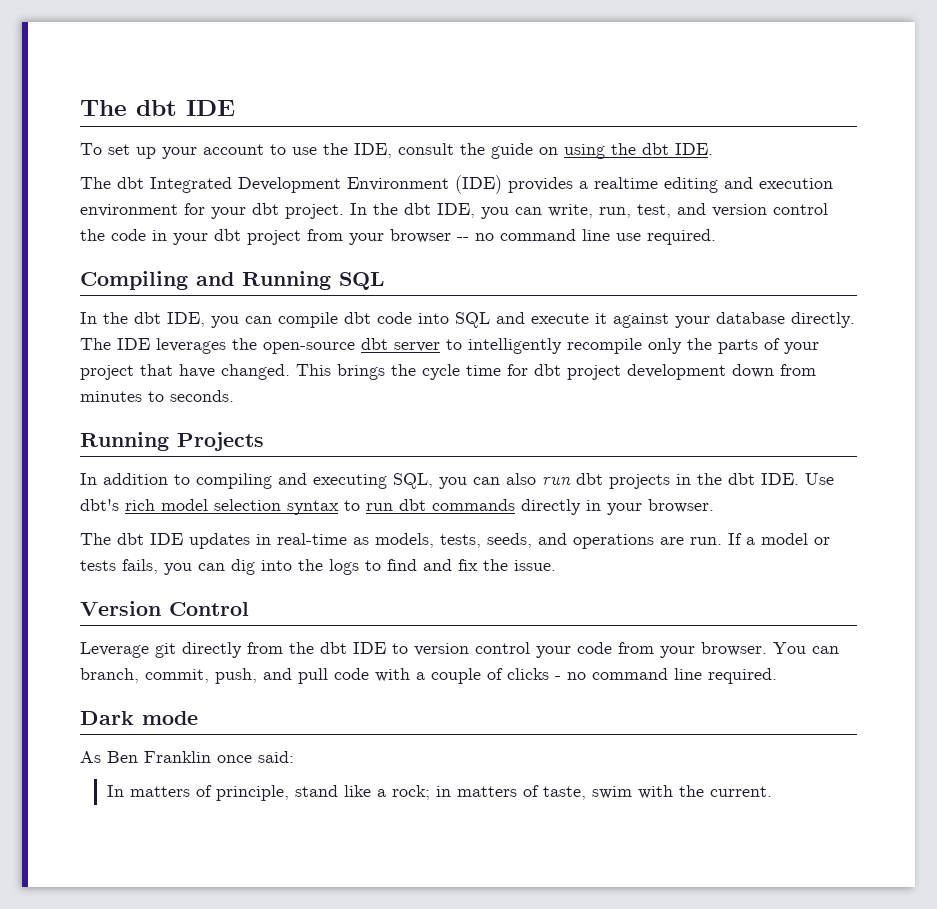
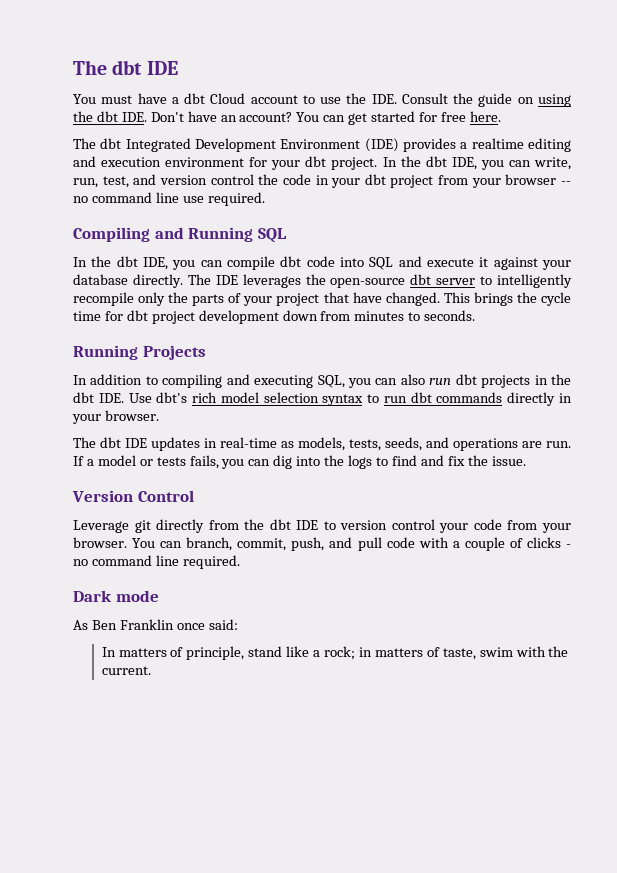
- To set up your account to use the IDE, consult the guide on using the dbt IDE.
+ You must have a dbt Cloud account to use the IDE. Consult the guide on using the dbt IDE. Don't have an account? You can get started for free here.

